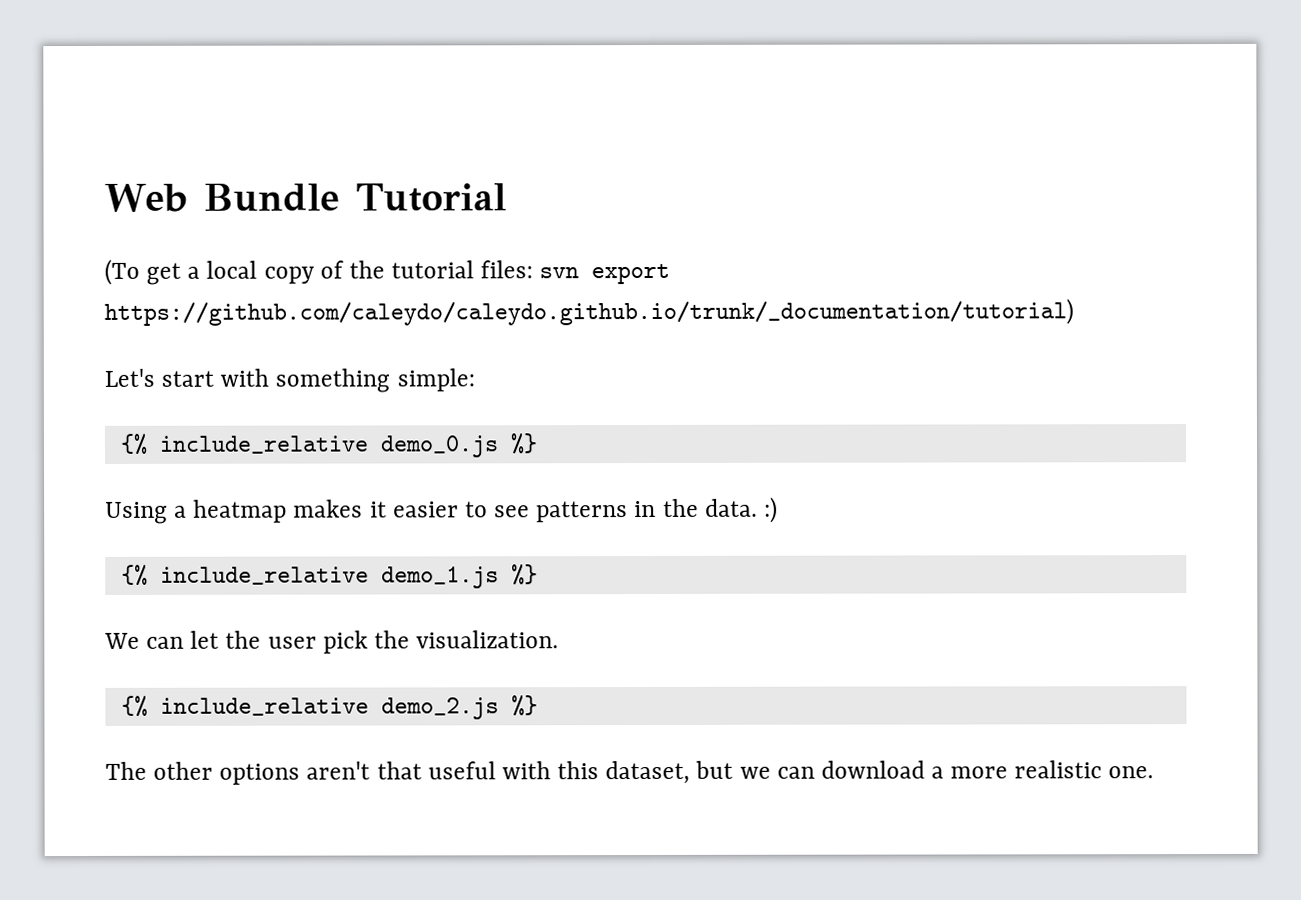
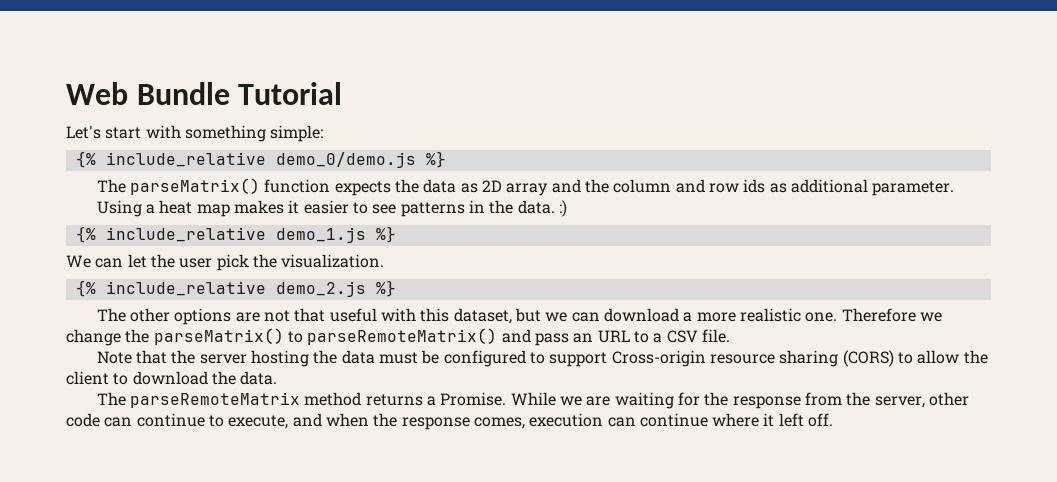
- (To get a local copy of the tutorial files: svn export https://github.com/caleydo/caleydo.github.io/trunk/_documentation/tutorial)
- {% include_relative demo_0.js %}
+ {% include_relative demo_0/demo.js %}
+ The parseMatrix() function expects the data as 2D array and the column and row ids as additional parameter.
- Using a heatmap makes it easier to see patterns in the data. :)
+ Using a heat map makes it easier to see patterns in the data. :)
- The other options aren't that useful with this dataset, but we can download a more realistic one.
+ The other options are not that useful with this dataset, but we can download a more realistic one.
+ Therefore we change the parseMatrix() to parseRemoteMatrix() and pass an URL to a CSV file.
+ Note that the server hosting the data must be configured to support Cross-origin resource sharing (CORS) to allow the client to download the data.
+ The parseRemoteMatrix method returns a Promise. While we are waiting for the response from the server, other code can continue to execute, and when the response comes, execution can continue where it left off.

